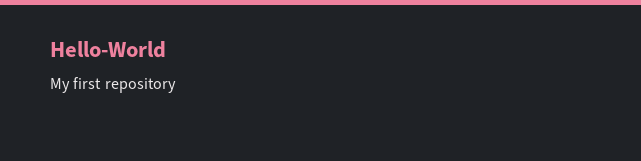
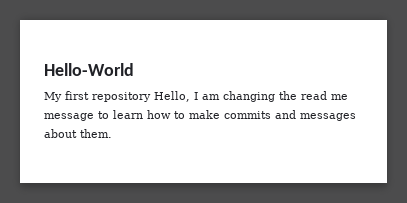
- My first repository
+ My first repository Hello, I am changing the read me message to learn how to make commits and messages about them.

